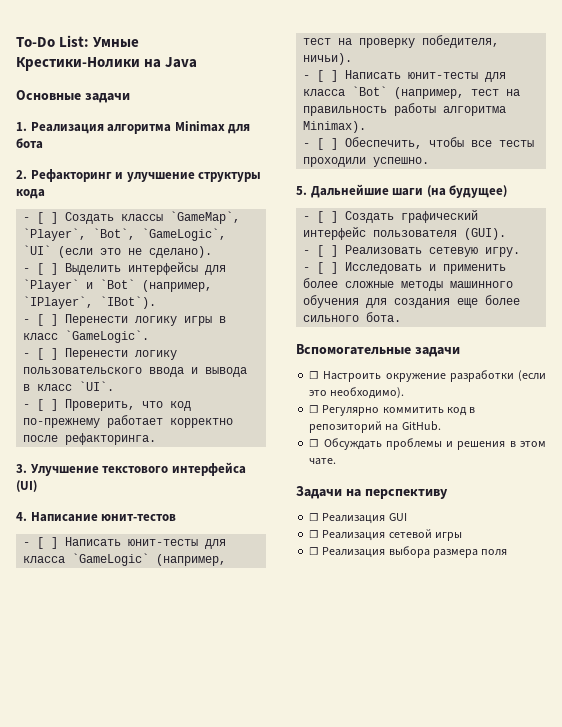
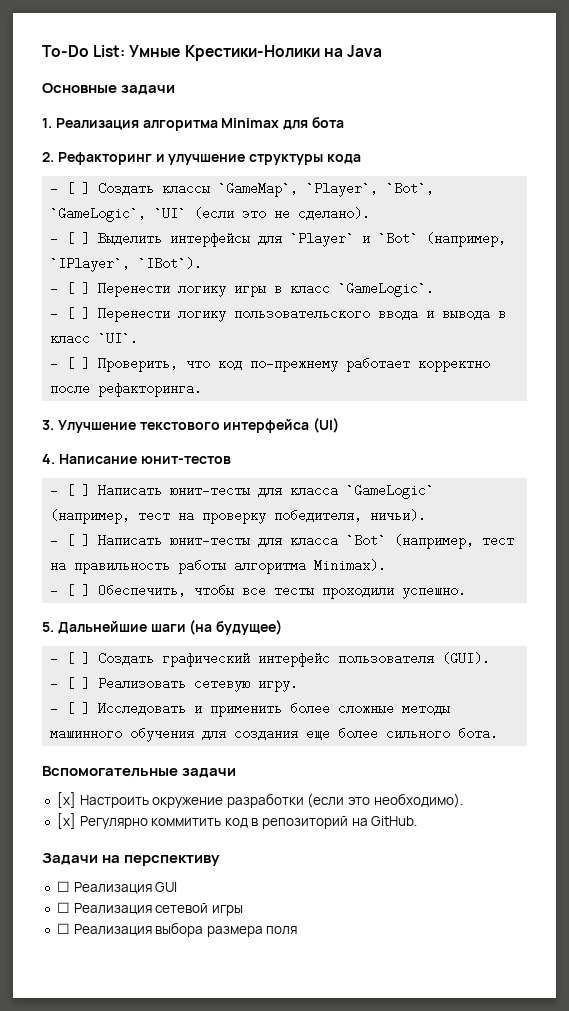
- ☐ Настроить окружение разработки (если это необходимо).
+ [х] Настроить окружение разработки (если это необходимо).
- ☐ Регулярно коммитить код в репозиторий на GitHub.
+ [х] Регулярно коммитить код в репозиторий на GitHub.
- ☐ Обсуждать проблемы и решения в этом чате.

